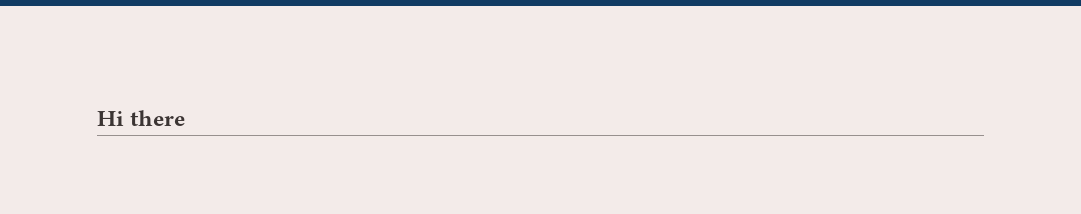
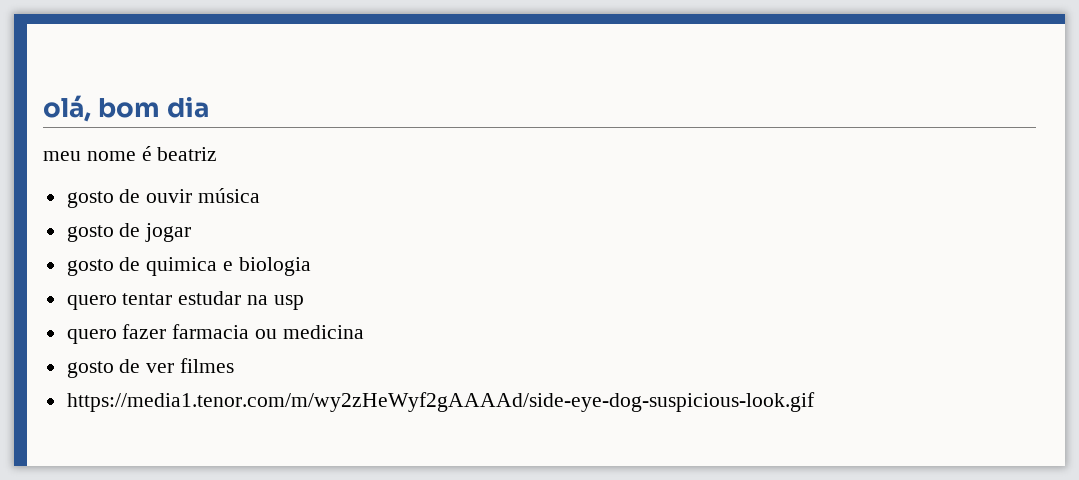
- Hi there
+ olá, bom dia
+ meu nome é beatriz
+ gosto de ouvir música
+ gosto de jogar
+ gosto de quimica e biologia
+ quero tentar estudar na usp
+ quero fazer farmacia ou medicina
+ gosto de ver filmes
+ https://media1.tenor.com/m/wy2zHeWyf2gAAAAd/side-eye-dog-suspicious-look.gif

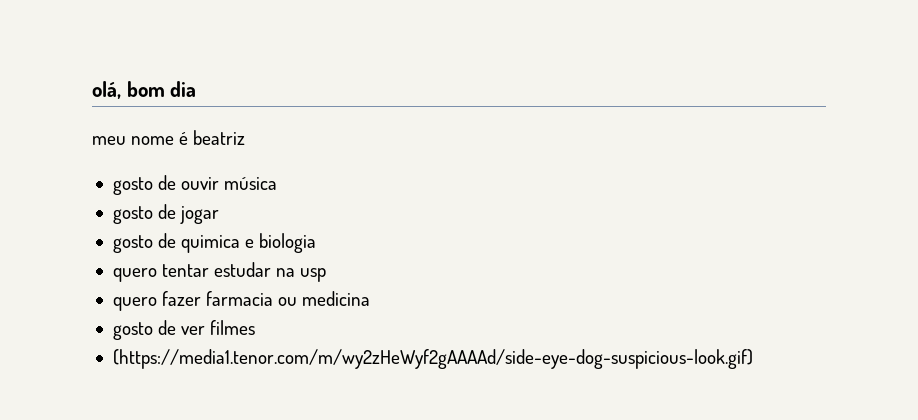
- https://media1.tenor.com/m/wy2zHeWyf2gAAAAd/side-eye-dog-suspicious-look.gif
+ (https://media1.tenor.com/m/wy2zHeWyf2gAAAAd/side-eye-dog-suspicious-look.gif)

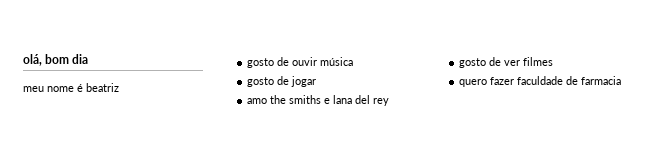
- gosto de quimica e biologia
- quero tentar estudar na usp
- quero fazer farmacia ou medicina
+ amo the smiths e lana del rey
- (https://media1.tenor.com/m/wy2zHeWyf2gAAAAd/side-eye-dog-suspicious-look.gif)
+ quero fazer faculdade de farmacia

